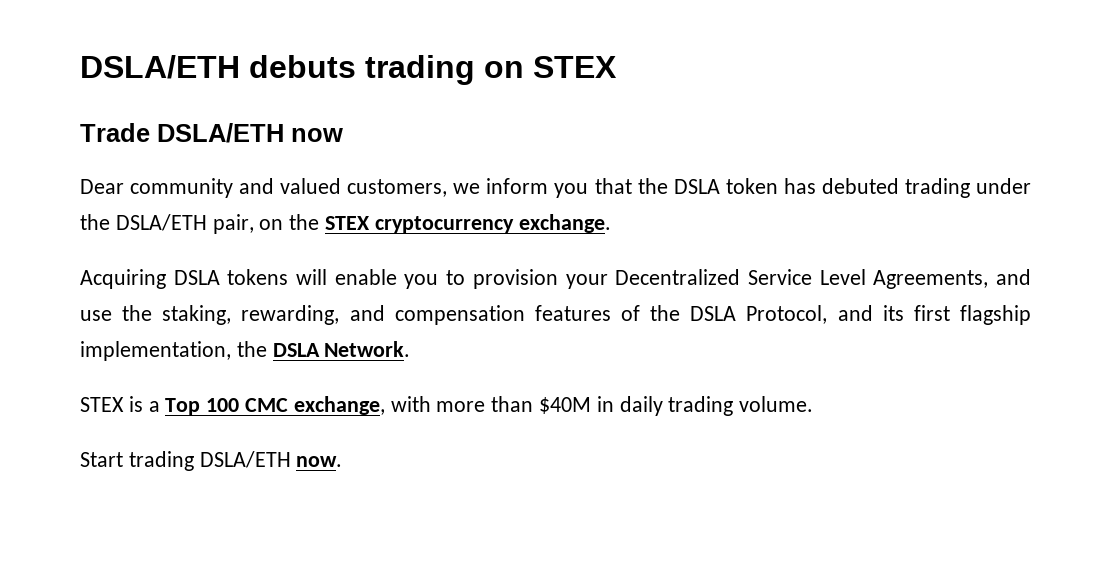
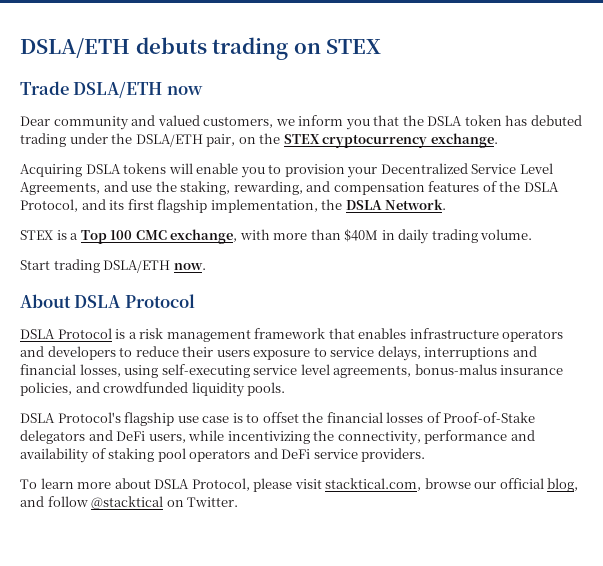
+ About DSLA Protocol
+ DSLA Protocol is a risk management framework that enables infrastructure operators and developers to reduce their users exposure to service delays, interruptions and financial losses, using self-executing service level agreements, bonus-malus insurance policies, and crowdfunded liquidity pools.
+ DSLA Protocol's flagship use case is to offset the financial losses of Proof-of-Stake delegators and DeFi users, while incentivizing the connectivity, performance and availability of staking pool operators and DeFi service providers.
+ To learn more about DSLA Protocol, please visit stacktical.com, browse our official blog, and follow @stacktical on Twitter.

